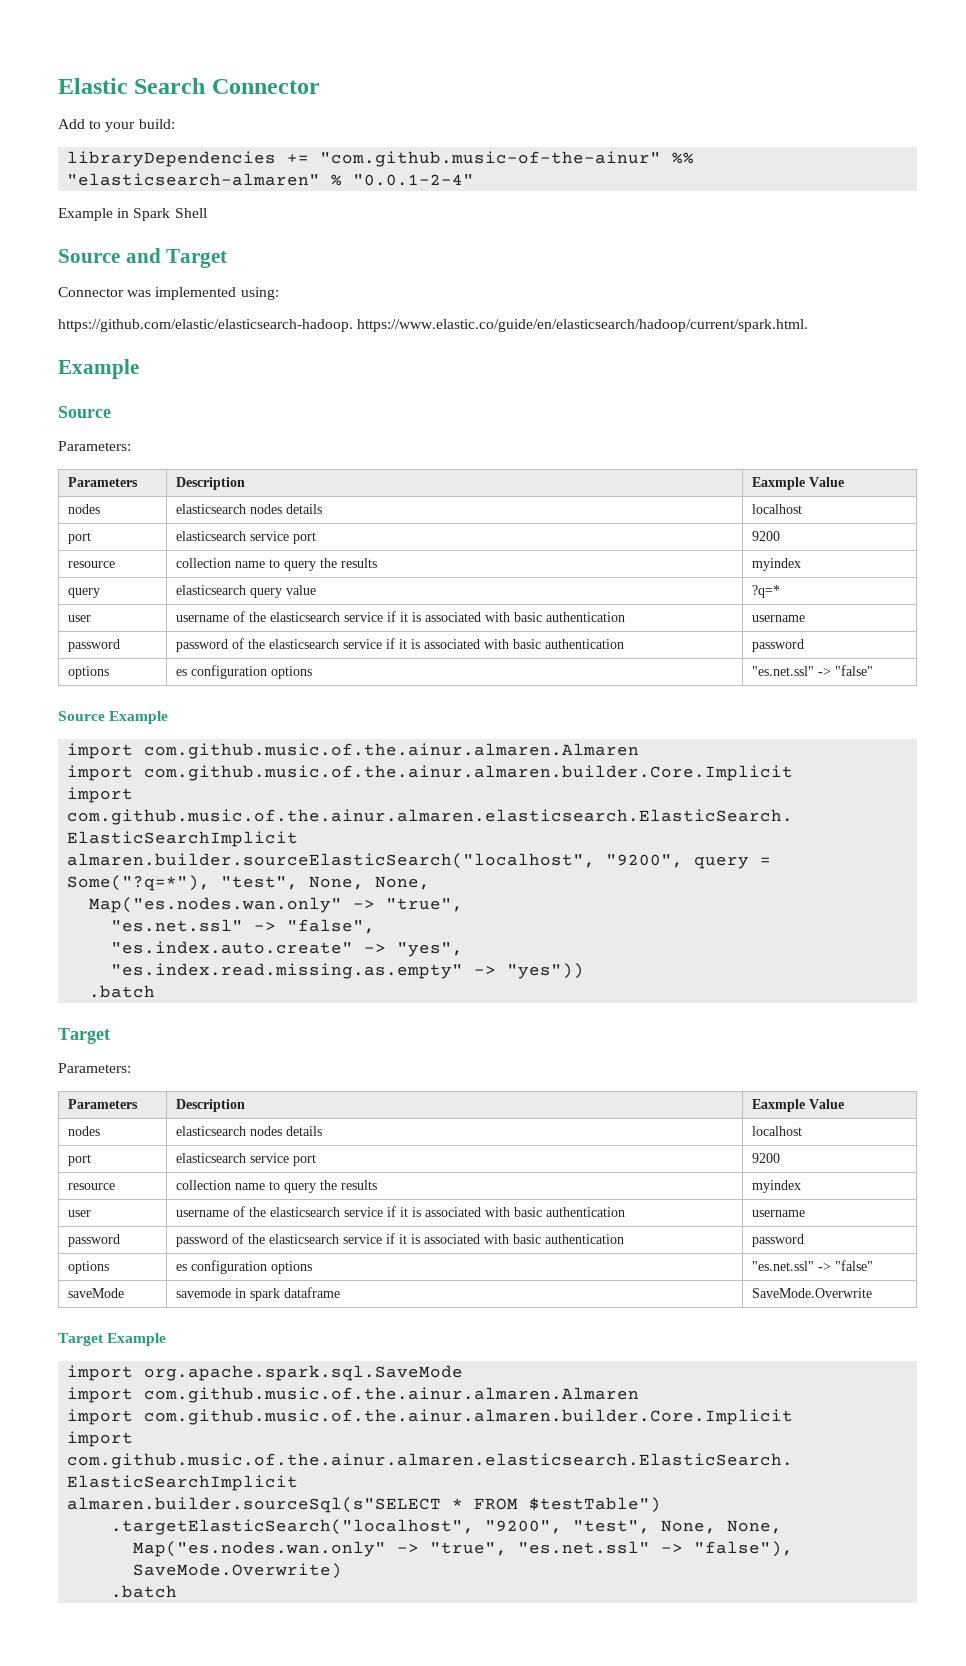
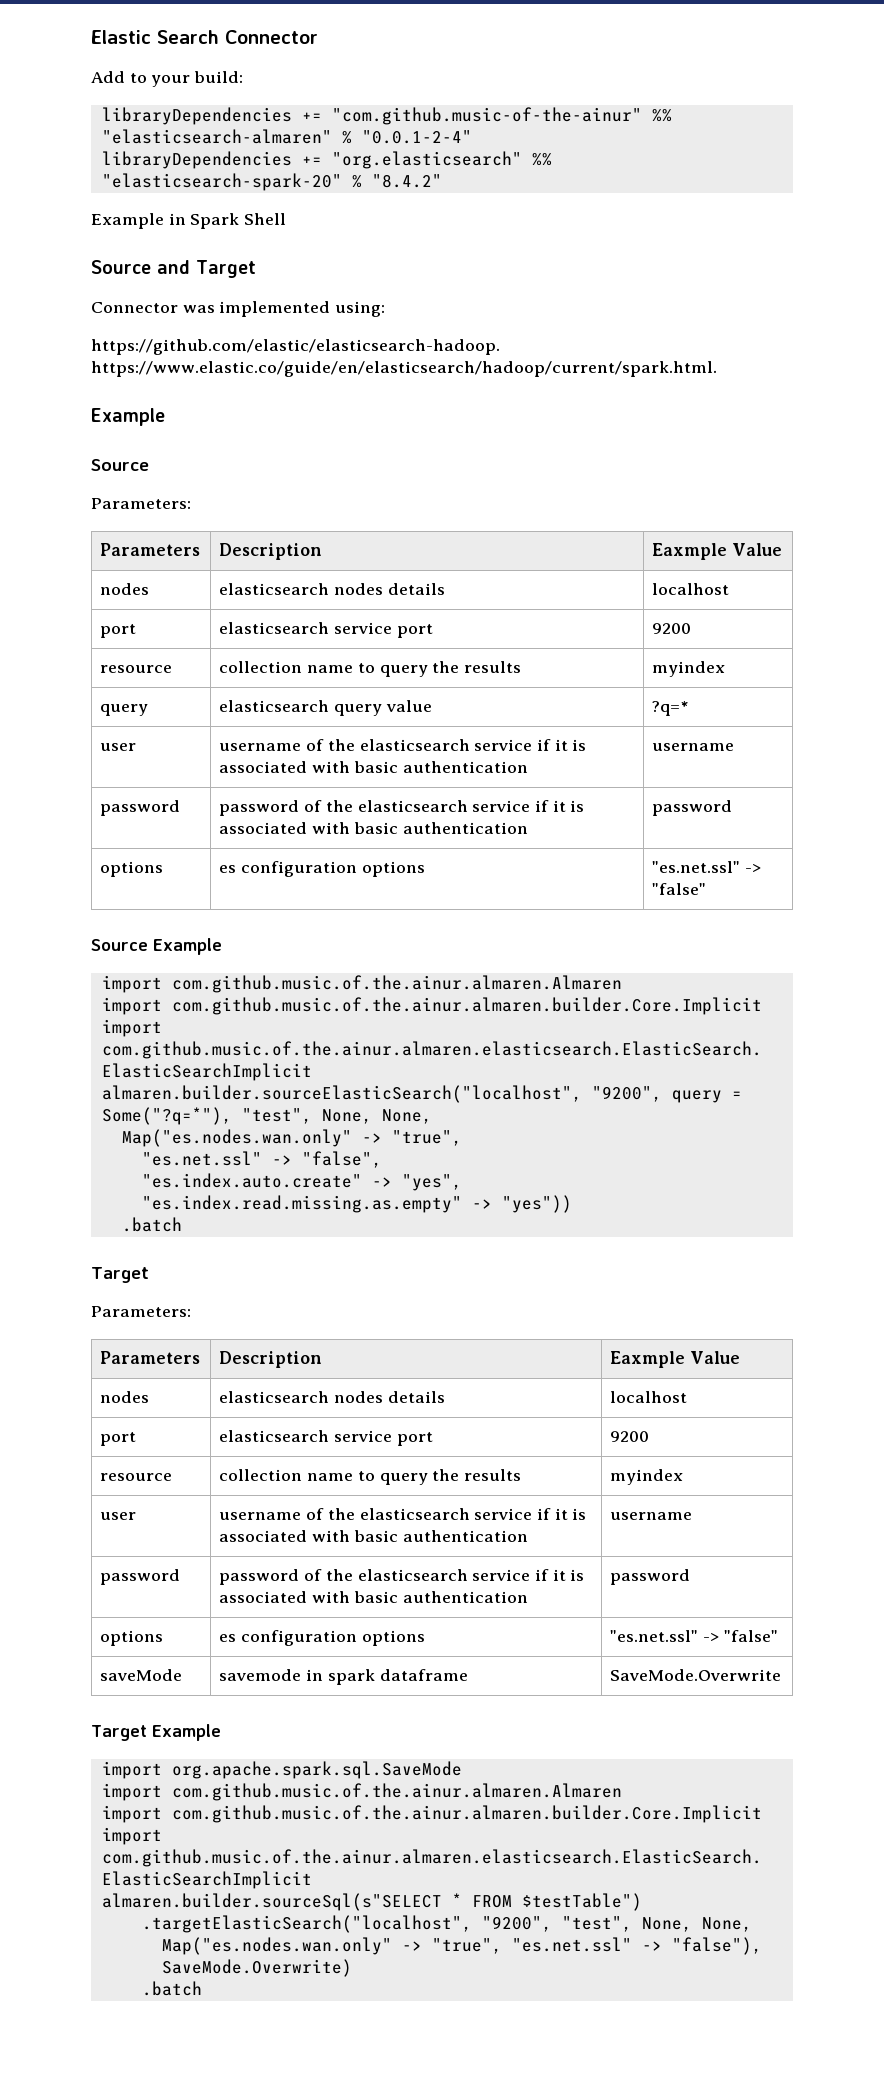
+ libraryDependencies += "org.elasticsearch" %% "elasticsearch-spark-20" % "8.4.2"

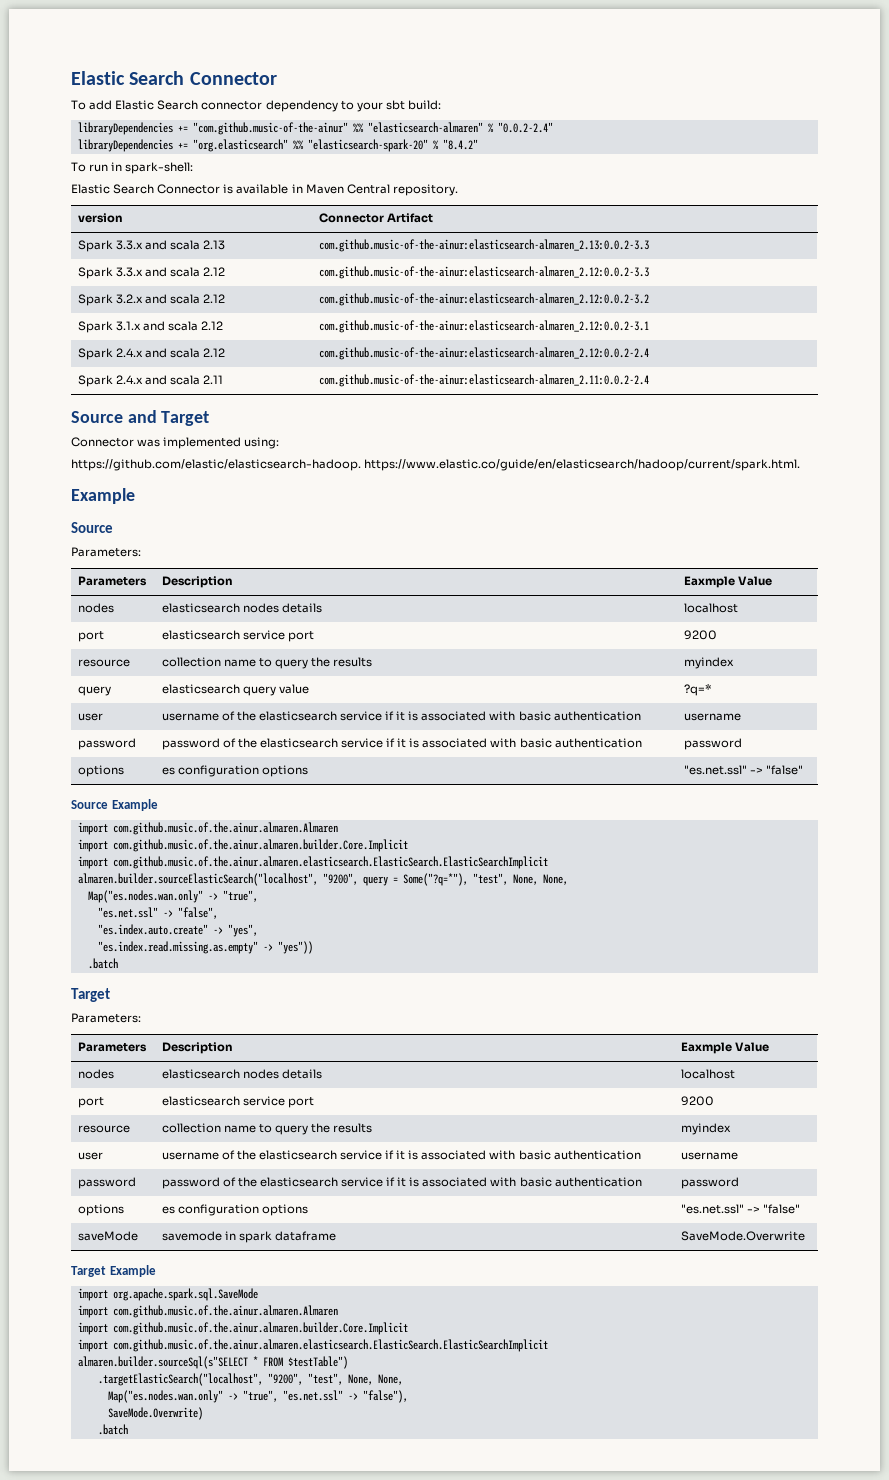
- Add to your build:
+ To add Elastic Search connector dependency to your sbt build:
- libraryDependencies += "com.github.music-of-the-ainur" %% "elasticsearch-almaren" % "0.0.1-2-4"
+ libraryDependencies += "com.github.music-of-the-ainur" %% "elasticsearch-almaren" % "0.0.2-2.4"
- Example in Spark Shell
+ To run in spark-shell:
+ Elastic Search Connector is available in Maven Central repository.
+ version | Connector Artifact
+ Spark 3.3.x and scala 2.13 | com.github.music-of-the-ainur:elasticsearch-almaren_2.13:0.0.2-3.3
+ Spark 3.3.x and scala 2.12 | com.github.music-of-the-ainur:elasticsearch-almaren_2.12:0.0.2-3.3
+ Spark 3.2.x and scala 2.12 | com.github.music-of-the-ainur:elasticsearch-almaren_2.12:0.0.2-3.2
+ Spark 3.1.x and scala 2.12 | com.github.music-of-the-ainur:elasticsearch-almaren_2.12:0.0.2-3.1
+ Spark 2.4.x and scala 2.12 | com.github.music-of-the-ainur:elasticsearch-almaren_2.12:0.0.2-2.4
+ Spark 2.4.x and scala 2.11 | com.github.music-of-the-ainur:elasticsearch-almaren_2.11:0.0.2-2.4

